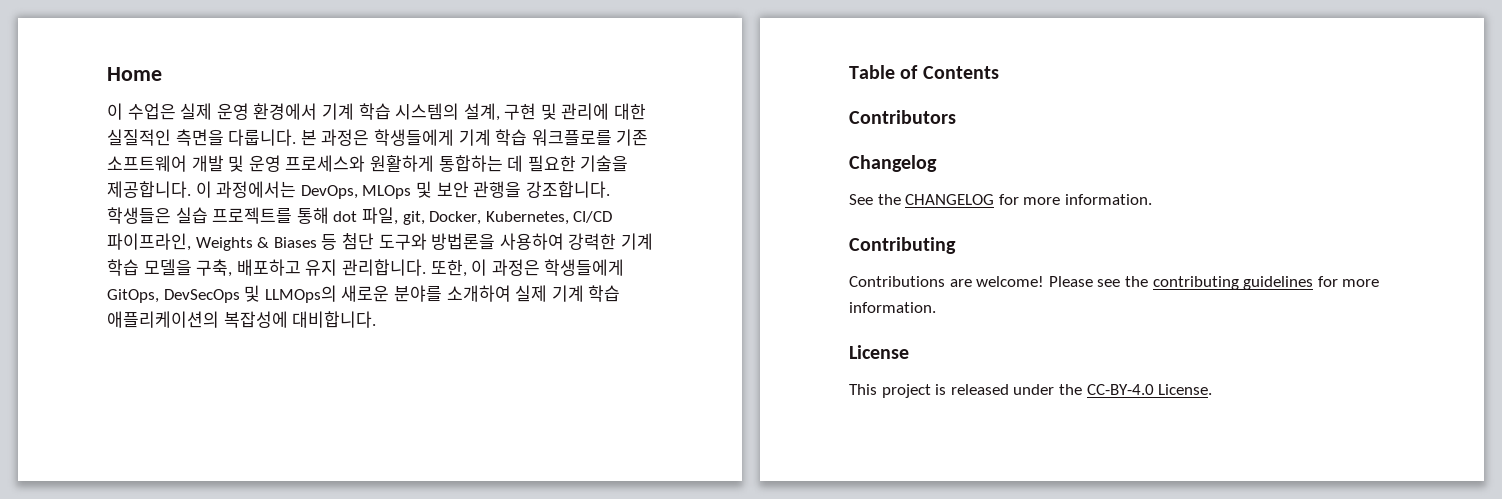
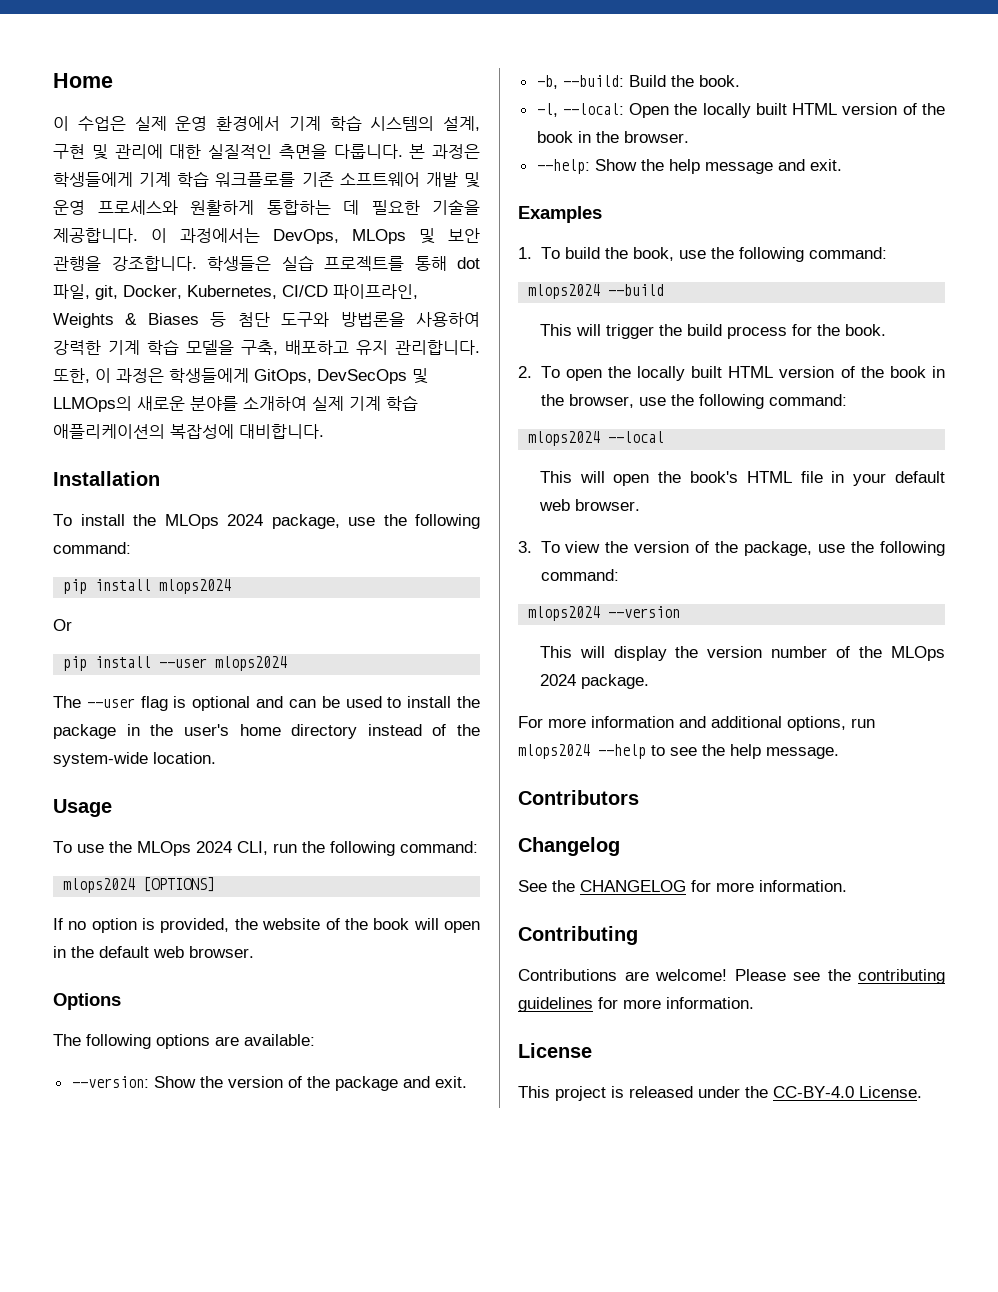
- Table of Contents
+ Installation
+ To install the MLOps 2024 package, use the following command:
+ pip install mlops2024
+ Or
+ pip install --user mlops2024
+ The --user flag is optional and can be used to install the package in the user's home directory instead of the system-wide location.
+ Usage
+ To use the MLOps 2024 CLI, run the following command:
+ mlops2024 [OPTIONS]
+ If no option is provided, the website of the book will open in the default web browser.
+ Options
+ The following options are available:
+ --version: Show the version of the package and exit.
+ -b, --build: Build the book.
+ -l, --local: Open the locally built HTML version of the book in the browser.
+ --help: Show the help message and exit.
+ Examples
+ 1. To build the book, use the following command:
+ mlops2024 --build
+ This will trigger the build process for the book.
+ 2. To open the locally built HTML version of the book in the browser, use the following command:
+ mlops2024 --local
+ This will open the book's HTML file in your default web browser.
+ 3. To view the version of the package, use the following command:
+ mlops2024 --version
+ This will display the version number of the MLOps 2024 package.
+ For more information and additional options, run mlops2024 --help to see the help message.

